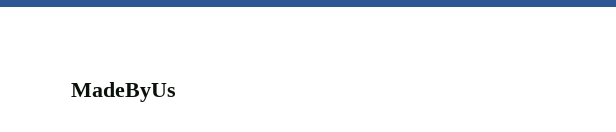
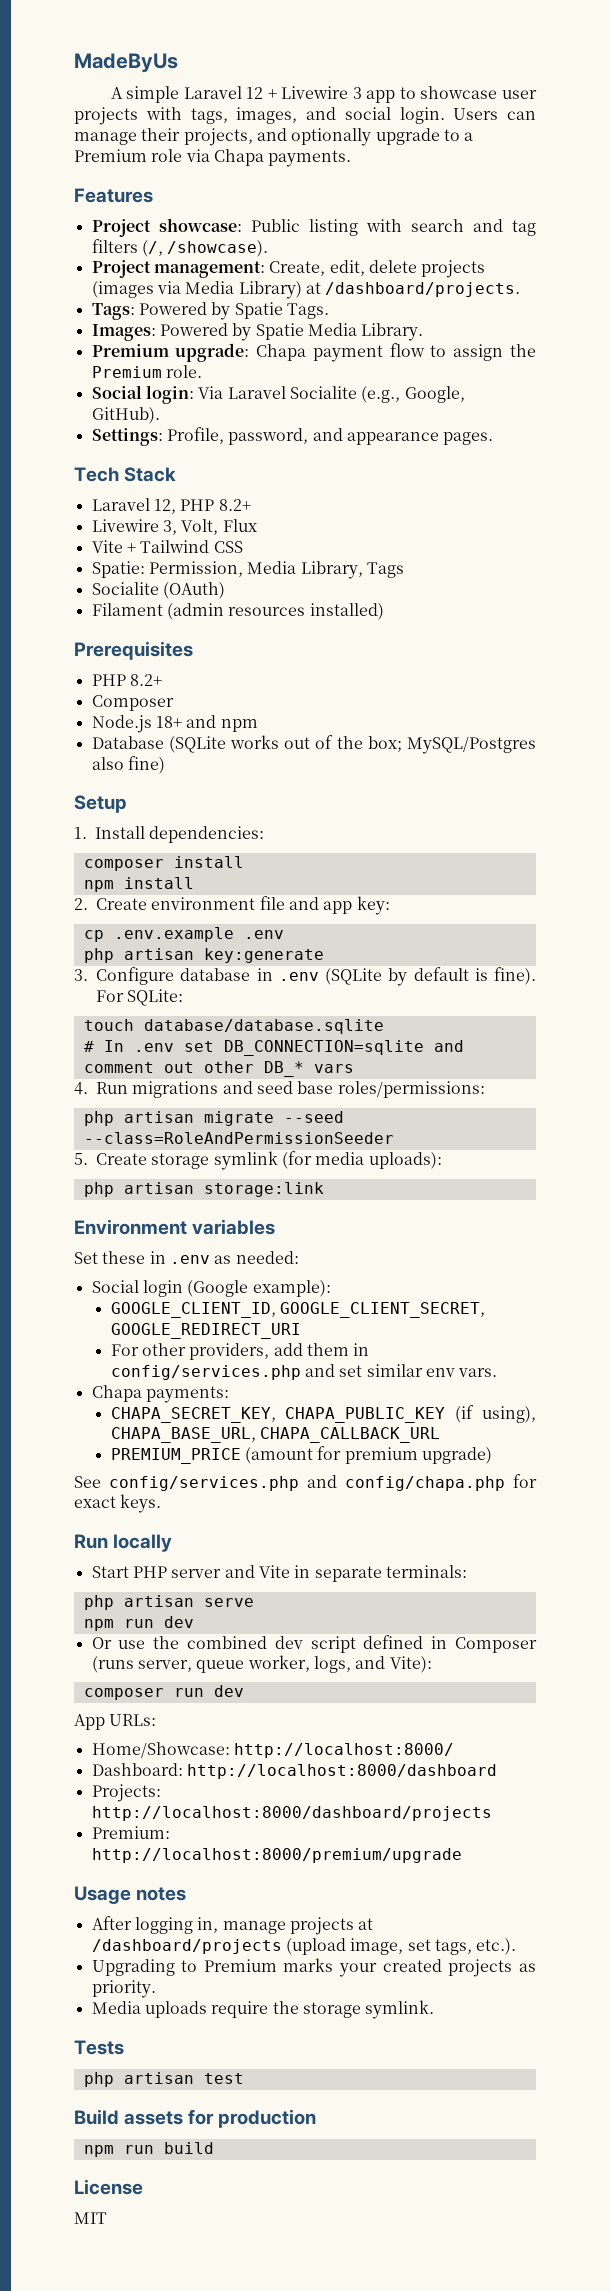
+ A simple Laravel 12 + Livewire 3 app to showcase user projects with tags, images, and social login. Users can manage their projects, and optionally upgrade to a Premium role via Chapa payments.
+ Features
+ Project showcase: Public listing with search and tag filters (/, /showcase).
+ Project management: Create, edit, delete projects (images via Media Library) at /dashboard/projects.
+ Tags: Powered by Spatie Tags.
+ Images: Powered by Spatie Media Library.
+ Premium upgrade: Chapa payment flow to assign the Premium role.
+ Social login: Via Laravel Socialite (e.g., Google, GitHub).
+ Settings: Profile, password, and appearance pages.
+ Tech Stack
+ Laravel 12, PHP 8.2+
+ Livewire 3, Volt, Flux
+ Vite + Tailwind CSS
+ Spatie: Permission, Media Library, Tags
+ Socialite (OAuth)
+ Filament (admin resources installed)
+ Prerequisites
+ PHP 8.2+
+ Composer
+ Node.js 18+ and npm
+ Database (SQLite works out of the box; MySQL/Postgres also fine)
+ Setup
+ 1. Install dependencies:
+ composer install
+ npm install
+ 2. Create environment file and app key:
+ cp .env.example .env
+ php artisan key:generate
+ 3. Configure database in .env (SQLite by default is fine). For SQLite:
+ touch database/database.sqlite
+ # In .env set DB_CONNECTION=sqlite and comment out other DB_* vars
+ 4. Run migrations and seed base roles/permissions:
+ php artisan migrate --seed --class=RoleAndPermissionSeeder
+ 5. Create storage symlink (for media uploads):
+ php artisan storage:link
+ Environment variables
+ Set these in .env as needed:
+ Social login (Google example):
+ GOOGLE_CLIENT_ID, GOOGLE_CLIENT_SECRET, GOOGLE_REDIRECT_URI
+ For other providers, add them in config/services.php and set similar env vars.
+ Chapa payments:
+ CHAPA_SECRET_KEY, CHAPA_PUBLIC_KEY (if using), CHAPA_BASE_URL, CHAPA_CALLBACK_URL
+ PREMIUM_PRICE (amount for premium upgrade)
+ See config/services.php and config/chapa.php for exact keys.
+ Run locally
+ Start PHP server and Vite in separate terminals:
+ php artisan serve
+ npm run dev
+ Or use the combined dev script defined in Composer (runs server, queue worker, logs, and Vite):
+ composer run dev
+ App URLs:
+ Home/Showcase: http://localhost:8000/
+ Dashboard: http://localhost:8000/dashboard
+ Projects: http://localhost:8000/dashboard/projects
+ Premium: http://localhost:8000/premium/upgrade
+ Usage notes
+ After logging in, manage projects at /dashboard/projects (upload image, set tags, etc.).
+ Upgrading to Premium marks your created projects as priority.
+ Media uploads require the storage symlink.
+ Tests
+ php artisan test
+ Build assets for production
+ npm run build
+ License
+ MIT

